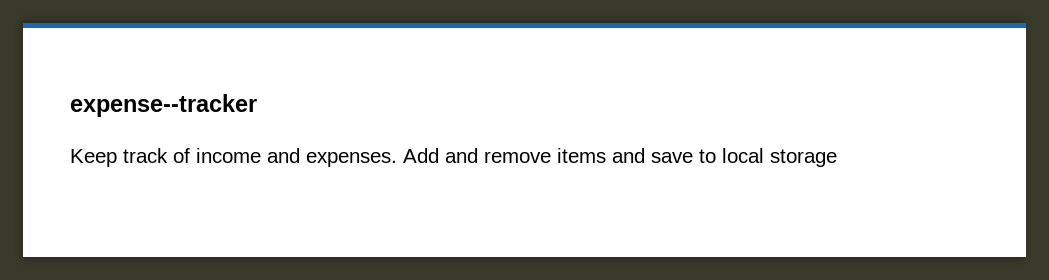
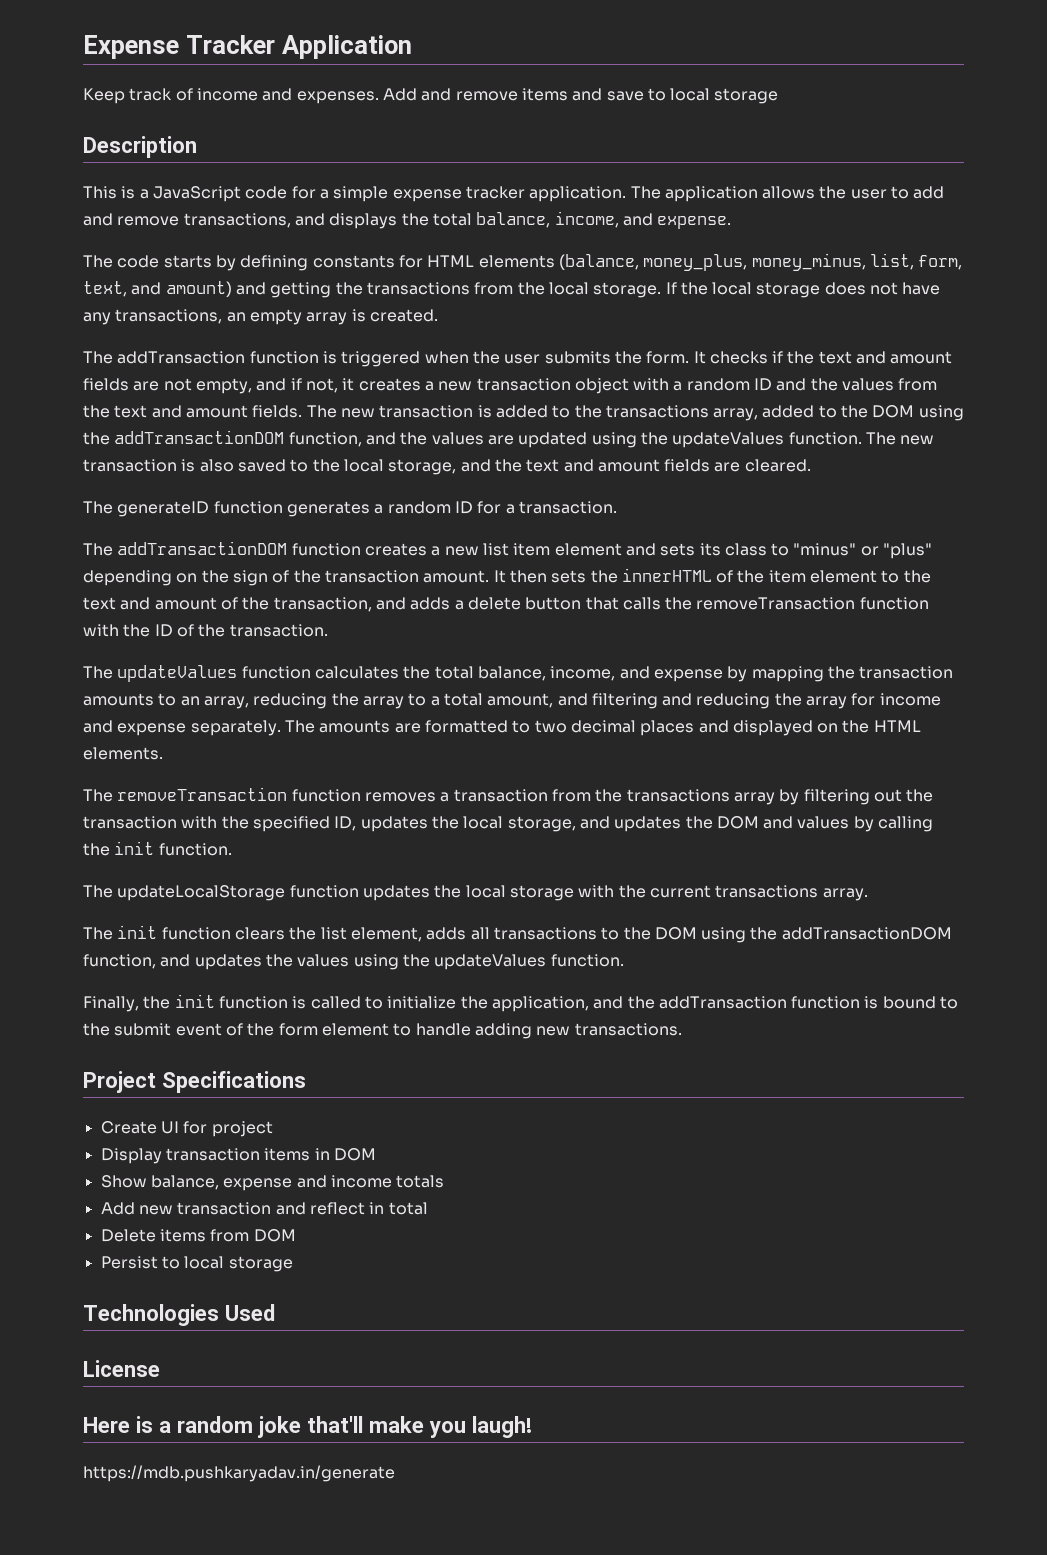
- expense--tracker
+ Expense Tracker Application
+ Description
+ This is a JavaScript code for a simple expense tracker application. The application allows the user to add and remove transactions, and displays the total balance, income, and expense.
+ The code starts by defining constants for HTML elements (balance, money_plus, money_minus, list, form, text, and amount) and getting the transactions from the local storage. If the local storage does not have any transactions, an empty array is created.
+ The addTransaction function is triggered when the user submits the form. It checks if the text and amount fields are not empty, and if not, it creates a new transaction object with a random ID and the values from the text and amount fields. The new transaction is added to the transactions array, added to the DOM using the addTransactionDOM function, and the values are updated using the updateValues function. The new transaction is also saved to the local storage, and the text and amount fields are cleared.
+ The generateID function generates a random ID for a transaction.
+ The addTransactionDOM function creates a new list item element and sets its class to "minus" or "plus" depending on the sign of the transaction amount. It then sets the innerHTML of the item element to the text and amount of the transaction, and adds a delete button that calls the removeTransaction function with the ID of the transaction.
+ The updateValues function calculates the total balance, income, and expense by mapping the transaction amounts to an array, reducing the array to a total amount, and filtering and reducing the array for income and expense separately. The amounts are formatted to two decimal places and displayed on the HTML elements.
+ The removeTransaction function removes a transaction from the transactions array by filtering out the transaction with the specified ID, updates the local storage, and updates the DOM and values by calling the init function.
+ The updateLocalStorage function updates the local storage with the current transactions array.
+ The init function clears the list element, adds all transactions to the DOM using the addTransactionDOM function, and updates the values using the updateValues function.
+ Finally, the init function is called to initialize the application, and the addTransaction function is bound to the submit event of the form element to handle adding new transactions.
+ Project Specifications
+ Create UI for project
+ Display transaction items in DOM
+ Show balance, expense and income totals
+ Add new transaction and reflect in total
+ Delete items from DOM
+ Persist to local storage
+ Technologies Used
+ License
+ Here is a random joke that'll make you laugh!
+ https://mdb.pushkaryadav.in/generate

